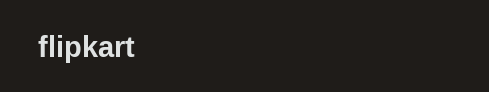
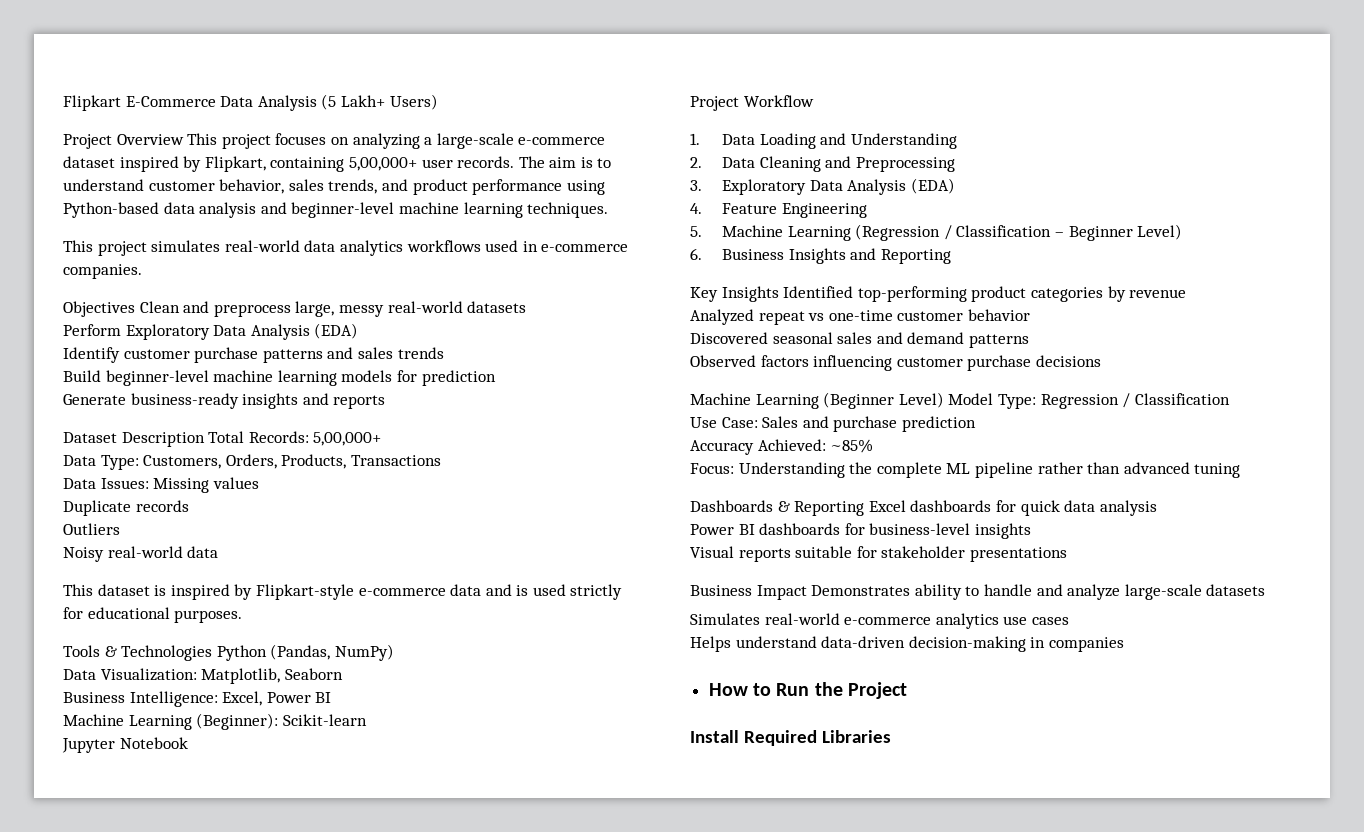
- flipkart
+ Flipkart E-Commerce Data Analysis (5 Lakh+ Users)
+ Project Overview This project focuses on analyzing a large-scale e-commerce dataset inspired by Flipkart, containing 5,00,000+ user records. The aim is to understand customer behavior, sales trends, and product performance using Python-based data analysis and beginner-level machine learning techniques.
+ This project simulates real-world data analytics workflows used in e-commerce companies.
+ Objectives Clean and preprocess large, messy real-world datasets
+ Perform Exploratory Data Analysis (EDA)
+ Identify customer purchase patterns and sales trends
+ Build beginner-level machine learning models for prediction
+ Generate business-ready insights and reports
+ Dataset Description Total Records: 5,00,000+
+ Data Type: Customers, Orders, Products, Transactions
+ Data Issues: Missing values
+ Duplicate records
+ Outliers
+ Noisy real-world data
+ This dataset is inspired by Flipkart-style e-commerce data and is used strictly for educational purposes.
+ Tools & Technologies Python (Pandas, NumPy)
+ Data Visualization: Matplotlib, Seaborn
+ Business Intelligence: Excel, Power BI
+ Machine Learning (Beginner): Scikit-learn
+ Jupyter Notebook
+ Project Workflow
+ 1. Data Loading and Understanding
+ 2. Data Cleaning and Preprocessing
+ 3. Exploratory Data Analysis (EDA)
+ 4. Feature Engineering
+ 5. Machine Learning (Regression / Classification – Beginner Level)
+ 6. Business Insights and Reporting
+ Key Insights Identified top-performing product categories by revenue
+ Analyzed repeat vs one-time customer behavior
+ Discovered seasonal sales and demand patterns
+ Observed factors influencing customer purchase decisions
+ Machine Learning (Beginner Level) Model Type: Regression / Classification
+ Use Case: Sales and purchase prediction
+ Accuracy Achieved: ~85%
+ Focus: Understanding the complete ML pipeline rather than advanced tuning
+ Dashboards & Reporting Excel dashboards for quick data analysis
+ Power BI dashboards for business-level insights
+ Visual reports suitable for stakeholder presentations
+ Business Impact Demonstrates ability to handle and analyze large-scale datasets
+ Simulates real-world e-commerce analytics use cases
+ Helps understand data-driven decision-making in companies
+ How to Run the Project
+ Install Required Libraries

